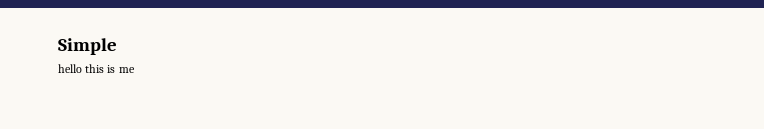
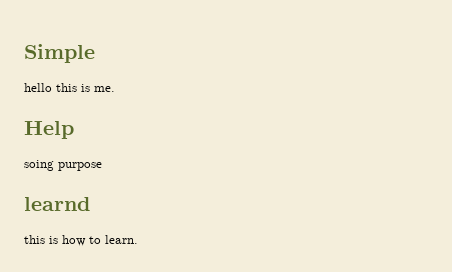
- hello this is me
+ hello this is me.
+ Help
+ soing purpose
+ learnd
+ this is how to learn.

